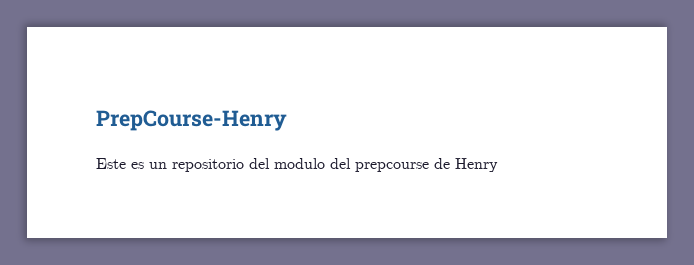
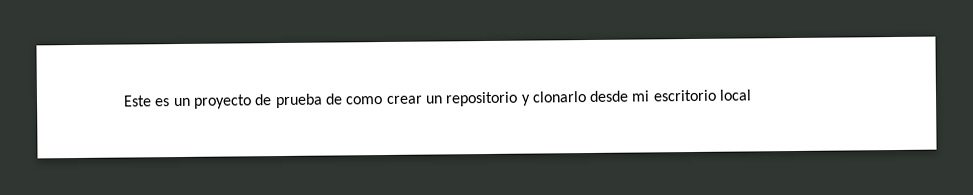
- PrepCourse-Henry
- Este es un repositorio del modulo del prepcourse de Henry
+ Este es un proyecto de prueba de como crear un repositorio y clonarlo desde mi escritorio local

